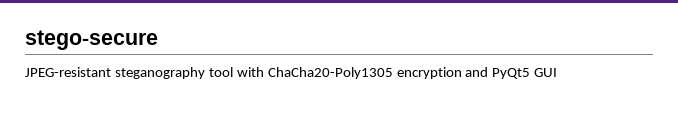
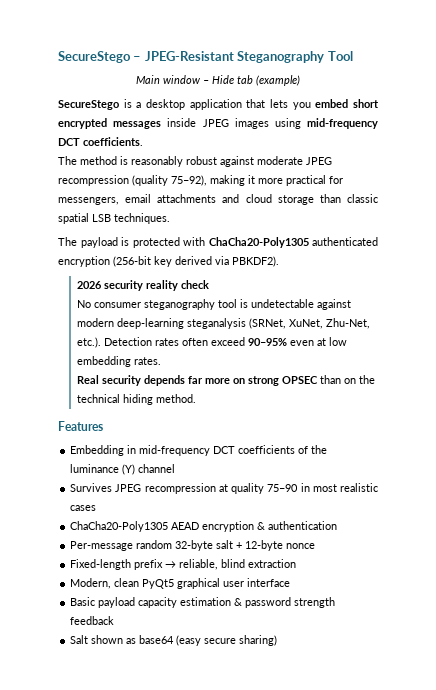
- stego-secure
- JPEG-resistant steganography tool with ChaCha20-Poly1305 encryption and PyQt5 GUI
+ SecureStego – JPEG-Resistant Steganography Tool
+ Main window – Hide tab (example)
+ SecureStego is a desktop application that lets you embed short encrypted messages inside JPEG images using mid-frequency DCT coefficients.
+ The method is reasonably robust against moderate JPEG recompression (quality 75–92), making it more practical for messengers, email attachments and cloud storage than classic spatial LSB techniques.
+ The payload is protected with ChaCha20-Poly1305 authenticated encryption (256-bit key derived via PBKDF2).
+ 2026 security reality check
+ No consumer steganography tool is undetectable against modern deep-learning steganalysis (SRNet, XuNet, Zhu-Net, etc.). Detection rates often exceed 90–95% even at low embedding rates.
+ Real security depends far more on strong OPSEC than on the technical hiding method.
+ Features
+ Embedding in mid-frequency DCT coefficients of the luminance (Y) channel
+ Survives JPEG recompression at quality 75–90 in most realistic cases
+ ChaCha20-Poly1305 AEAD encryption & authentication
+ Per-message random 32-byte salt + 12-byte nonce
+ Fixed-length prefix → reliable, blind extraction
+ Modern, clean PyQt5 graphical user interface
+ Basic payload capacity estimation & password strength feedback
+ Salt shown as base64 (easy secure sharing)

